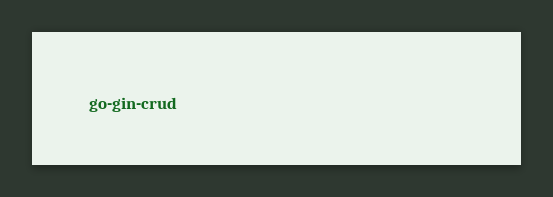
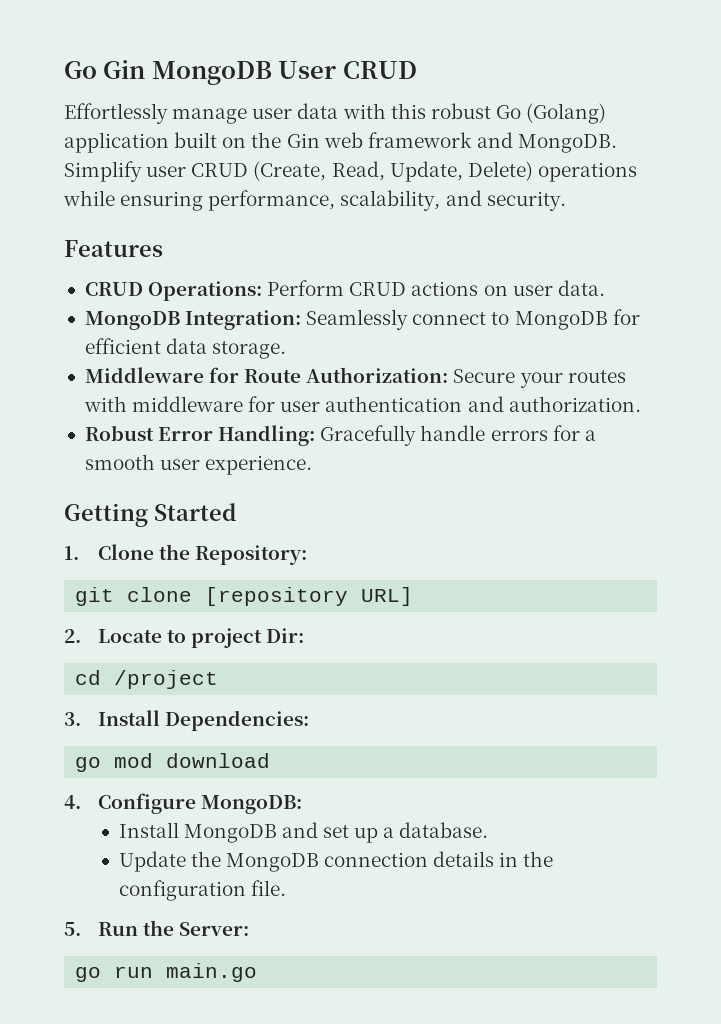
- go-gin-crud
+ Go Gin MongoDB User CRUD
+ Effortlessly manage user data with this robust Go (Golang) application built on the Gin web framework and MongoDB. Simplify user CRUD (Create, Read, Update, Delete) operations while ensuring performance, scalability, and security.
+ Features
+ CRUD Operations: Perform CRUD actions on user data.
+ MongoDB Integration: Seamlessly connect to MongoDB for efficient data storage.
+ Middleware for Route Authorization: Secure your routes with middleware for user authentication and authorization.
+ Robust Error Handling: Gracefully handle errors for a smooth user experience.
+ Getting Started
+ 1. Clone the Repository:
+ git clone [repository URL]
+ 2. Locate to project Dir:
+ cd /project
+ 3. Install Dependencies:
+ go mod download
+ 4. Configure MongoDB:
+ Install MongoDB and set up a database.
+ Update the MongoDB connection details in the configuration file.
+ 5. Run the Server:
+ go run main.go

